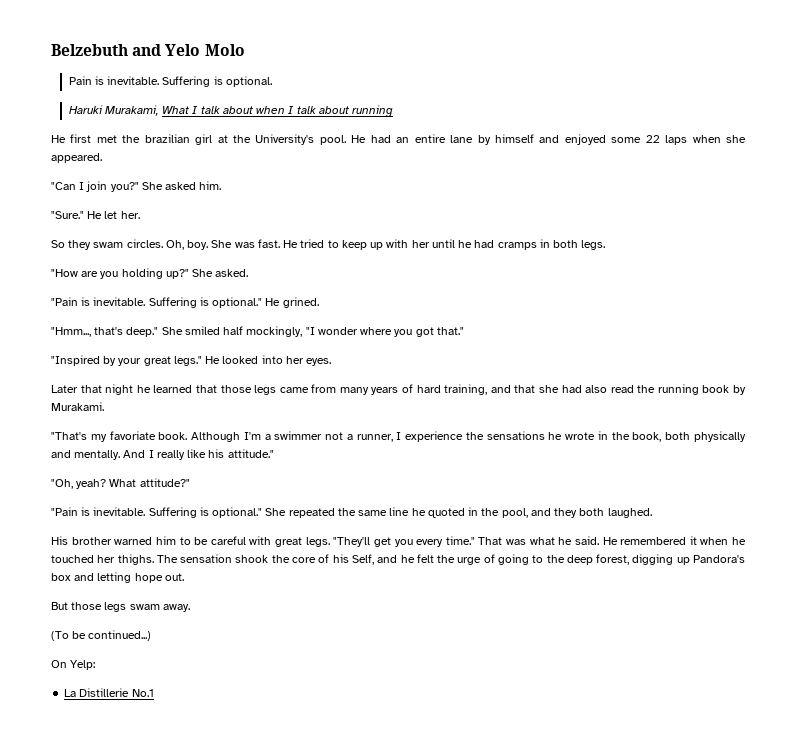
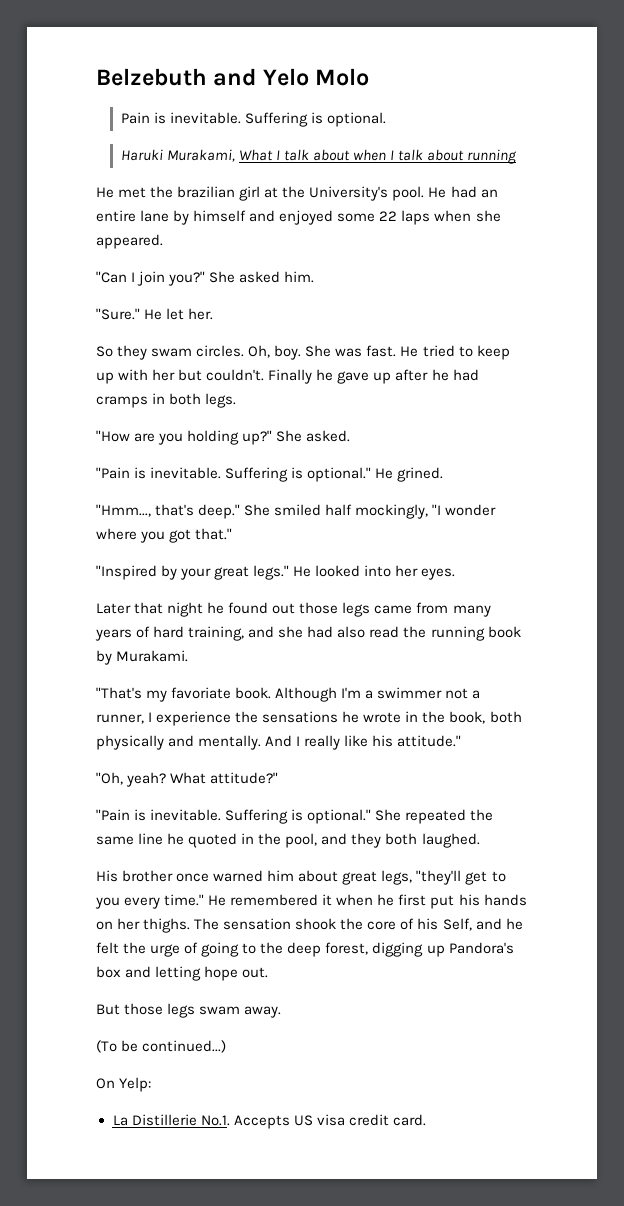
- He first met the brazilian girl at the University's pool.
+ He met the brazilian girl at the University's pool.
- He tried to keep up with her until he had cramps in both legs.
+ He tried to keep up with her but couldn't. Finally he gave up after he had cramps in both legs.
- Later that night he learned that those legs came from many years of hard training, and that she had also read the running book by Murakami.
+ Later that night he found out those legs came from many years of hard training, and she had also read the running book by Murakami.
- His brother warned him to be careful with great legs. "They'll get you every time." That was what he said.
+ His brother once warned him about great legs, "they'll get to you every time."
- He remembered it when he touched her thighs.
+ He remembered it when he first put his hands on her thighs.
- La Distillerie No.1
+ La Distillerie No.1. Accepts US visa credit card.

